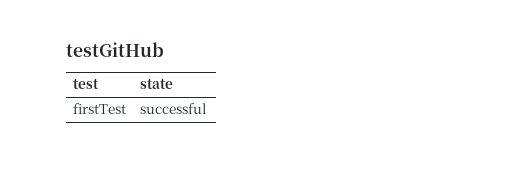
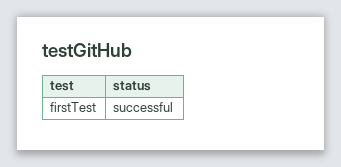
- test | state
+ test | status

